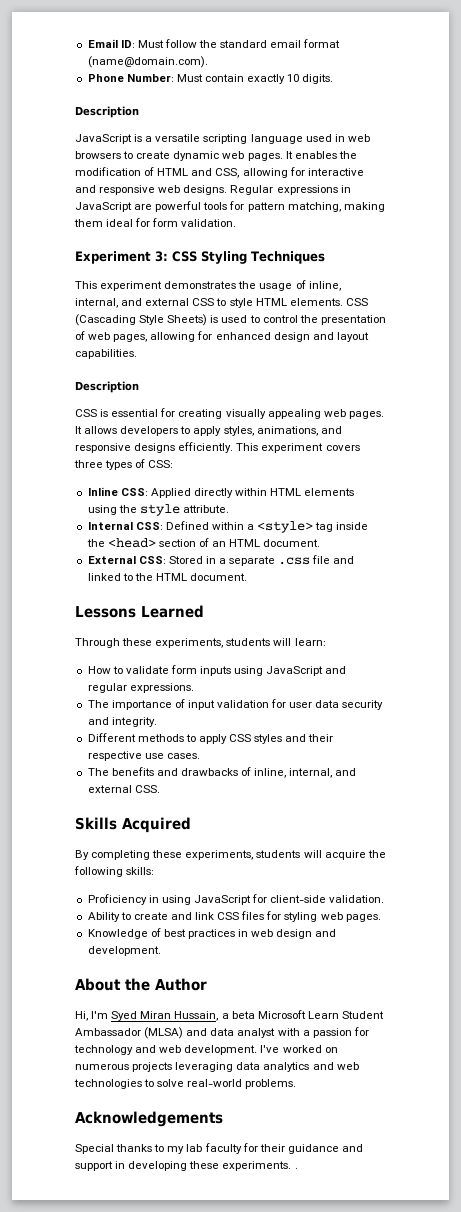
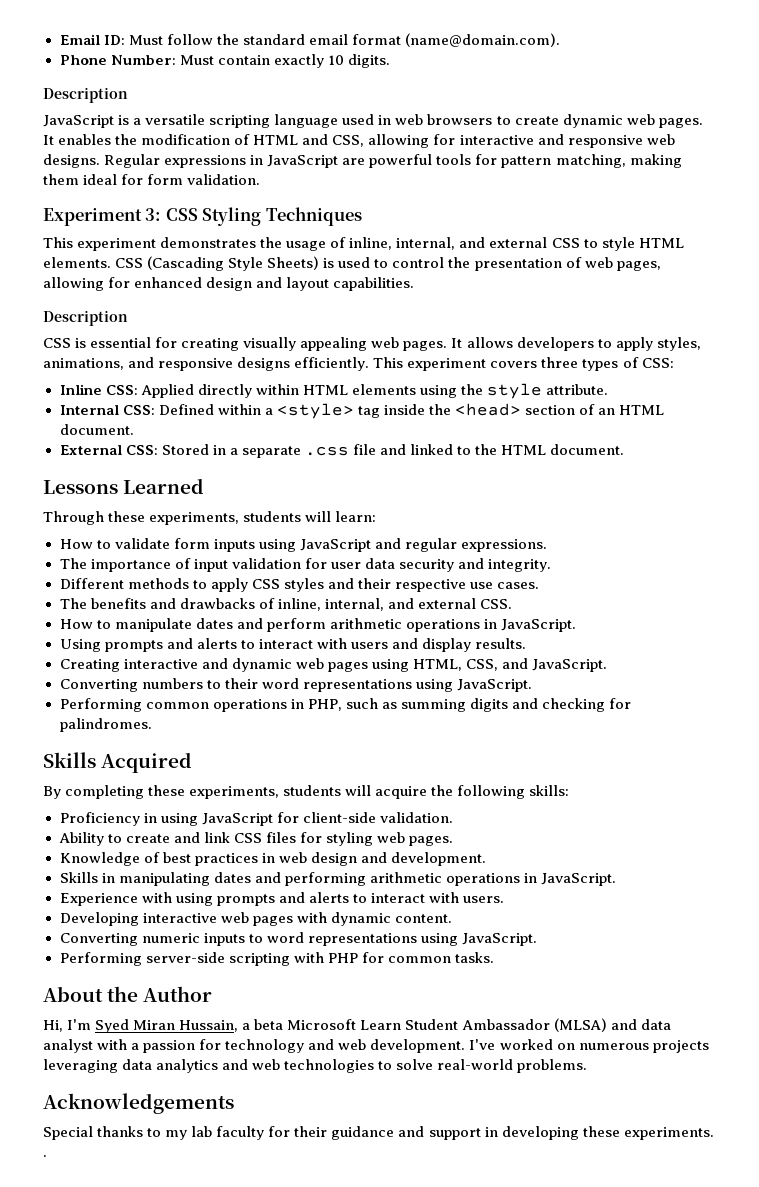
+ How to manipulate dates and perform arithmetic operations in JavaScript.
+ Using prompts and alerts to interact with users and display results.
+ Creating interactive and dynamic web pages using HTML, CSS, and JavaScript.
+ Converting numbers to their word representations using JavaScript.
+ Performing common operations in PHP, such as summing digits and checking for palindromes.
+ Skills in manipulating dates and performing arithmetic operations in JavaScript.
+ Experience with using prompts and alerts to interact with users.
+ Developing interactive web pages with dynamic content.
+ Converting numeric inputs to word representations using JavaScript.
+ Performing server-side scripting with PHP for common tasks.

